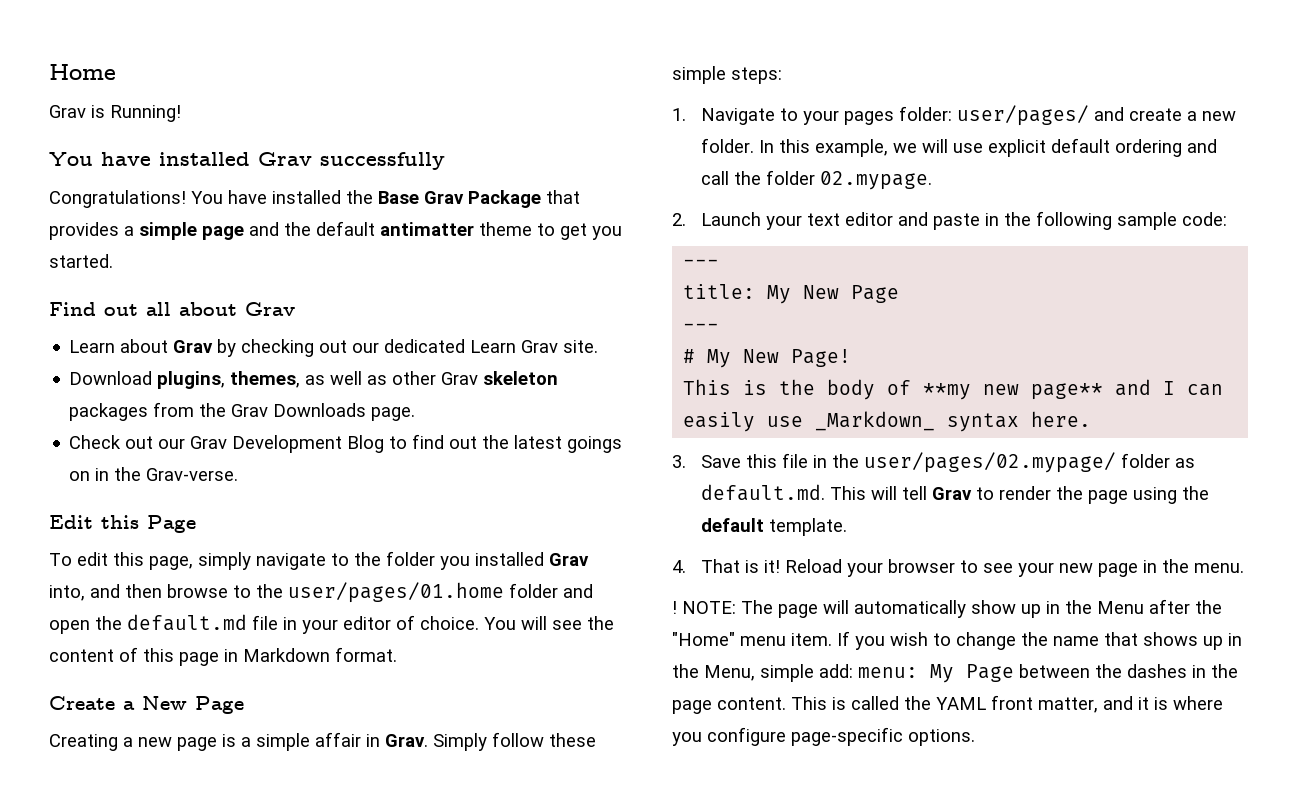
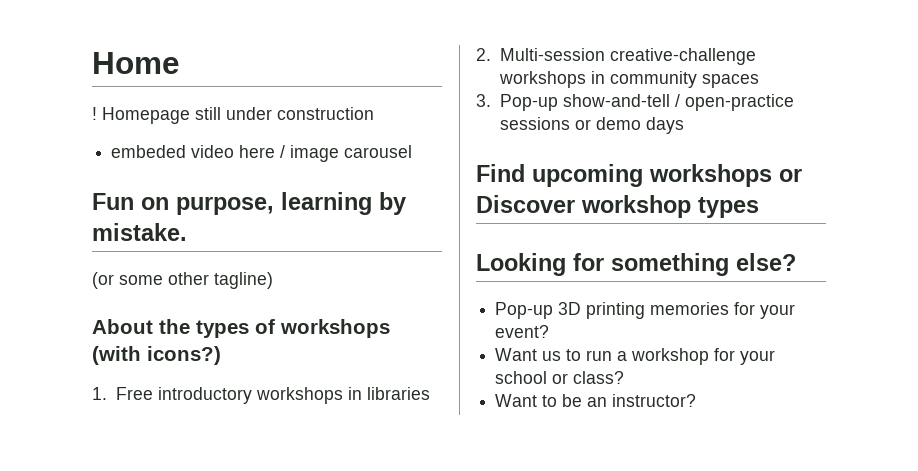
- Grav is Running!
- You have installed Grav successfully
- Congratulations! You have installed the Base Grav Package that provides a simple page and the default antimatter theme to get you started.
- Find out all about Grav
- Learn about Grav by checking out our dedicated Learn Grav site.
- Download plugins, themes, as well as other Grav skeleton packages from the Grav Downloads page.
- Check out our Grav Development Blog to find out the latest goings on in the Grav-verse.
- Edit this Page
- To edit this page, simply navigate to the folder you installed Grav into, and then browse to the user/pages/01.home folder and open the default.md file in your editor of choice. You will see the content of this page in Markdown format.
- Create a New Page
- Creating a new page is a simple affair in Grav. Simply follow these simple steps:
- 1. Navigate to your pages folder: user/pages/ and create a new folder. In this example, we will use explicit default ordering and call the folder 02.mypage.
- 2. Launch your text editor and paste in the following sample code:
- ---
- title: My New Page
- ---
- # My New Page!
- This is the body of **my new page** and I can easily use _Markdown_ syntax here.
- 3. Save this file in the user/pages/02.mypage/ folder as default.md. This will tell Grav to render the page using the default template.
- 4. That is it! Reload your browser to see your new page in the menu.
- ! NOTE: The page will automatically show up in the Menu after the "Home" menu item. If you wish to change the name that shows up in the Menu, simple add: menu: My Page between the dashes in the page content. This is called the YAML front matter, and it is where you configure page-specific options.
+ ! Homepage still under construction
+ embeded video here / image carousel
+ Fun on purpose, learning by mistake.
+ (or some other tagline)
+ About the types of workshops (with icons?)
+ 1. Free introductory workshops in libraries
+ 2. Multi-session creative-challenge workshops in community spaces
+ 3. Pop-up show-and-tell / open-practice sessions or demo days
+ Find upcoming workshops or Discover workshop types
+ Looking for something else?
+ Pop-up 3D printing memories for your event?
+ Want us to run a workshop for your school or class?
+ Want to be an instructor?

